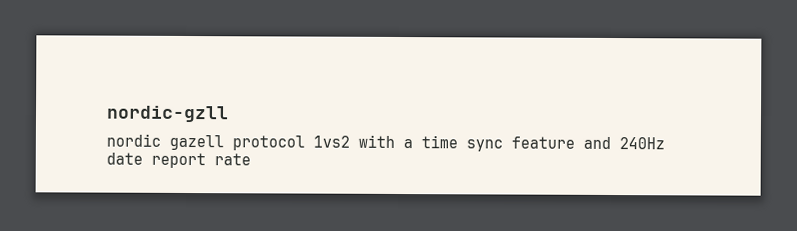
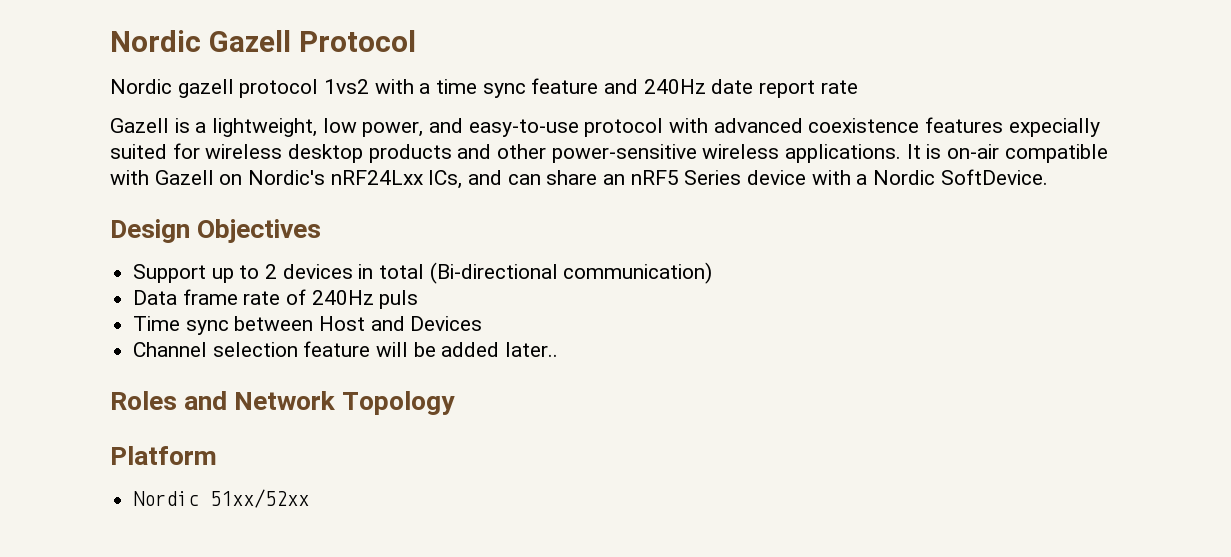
- nordic-gzll
- nordic gazell protocol 1vs2 with a time sync feature and 240Hz date report rate
+ Nordic Gazell Protocol
+ Nordic gazell protocol 1vs2 with a time sync feature and 240Hz date report rate
+ Gazell is a lightweight, low power, and easy-to-use protocol with advanced coexistence features expecially suited for wireless desktop products and other power-sensitive wireless applications. It is on-air compatible with Gazell on Nordic's nRF24Lxx ICs, and can share an nRF5 Series device with a Nordic SoftDevice.
+ Design Objectives
+ Support up to 2 devices in total (Bi-directional communication)
+ Data frame rate of 240Hz puls
+ Time sync between Host and Devices
+ Channel selection feature will be added later..
+ Roles and Network Topology
+ Platform
+ Nordic 51xx/52xx

